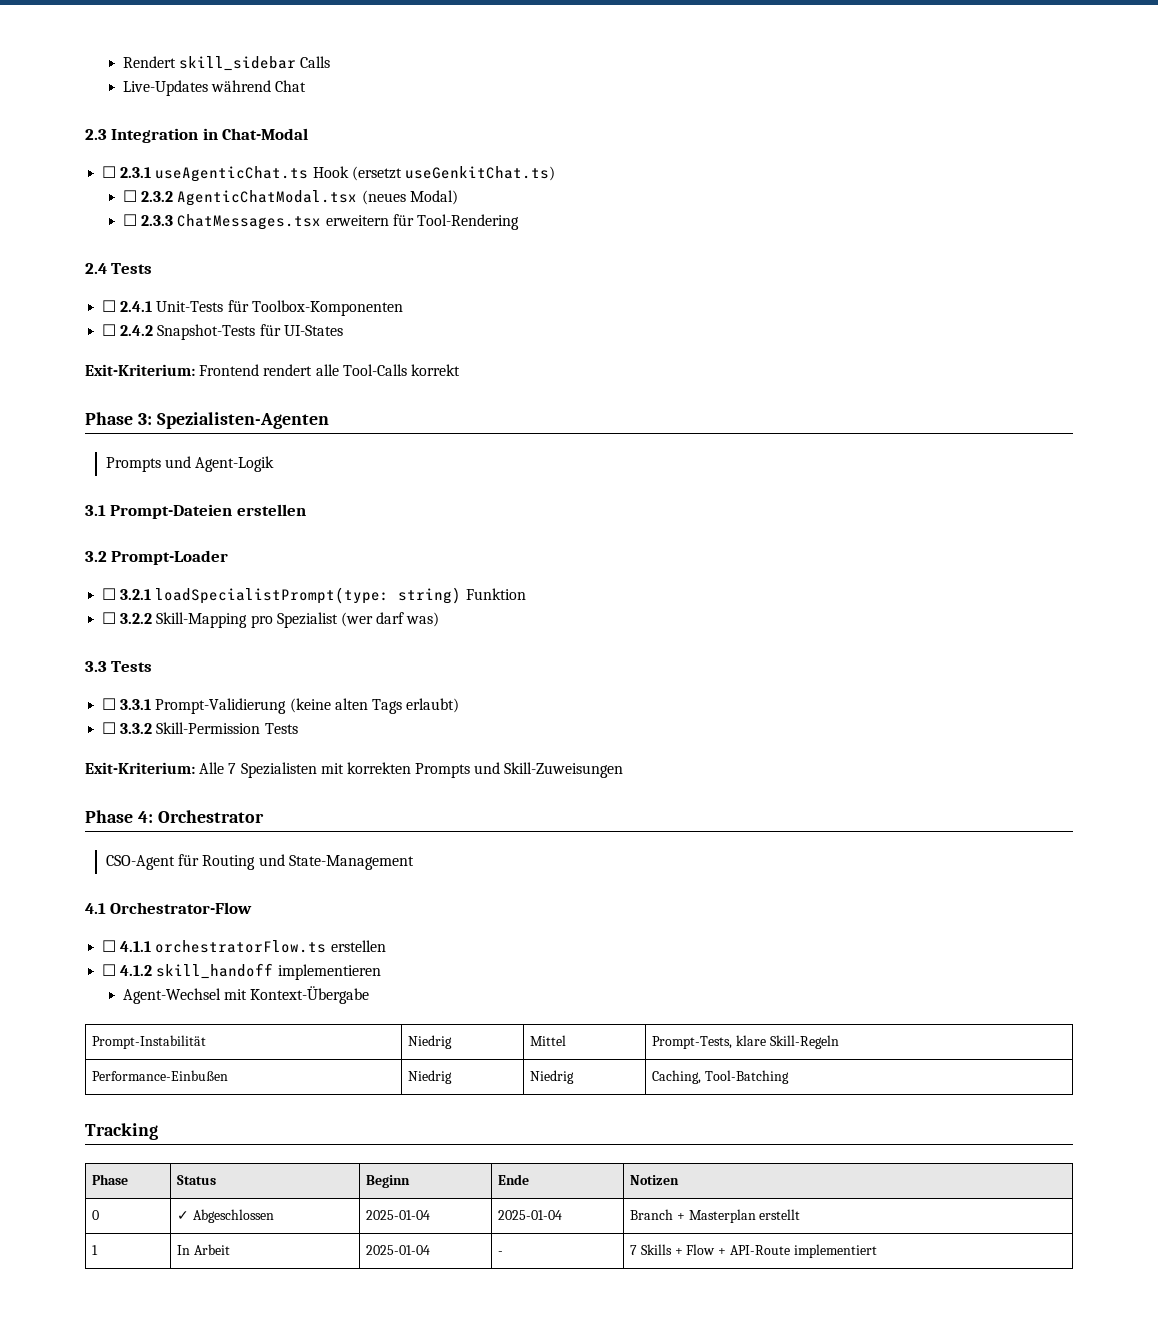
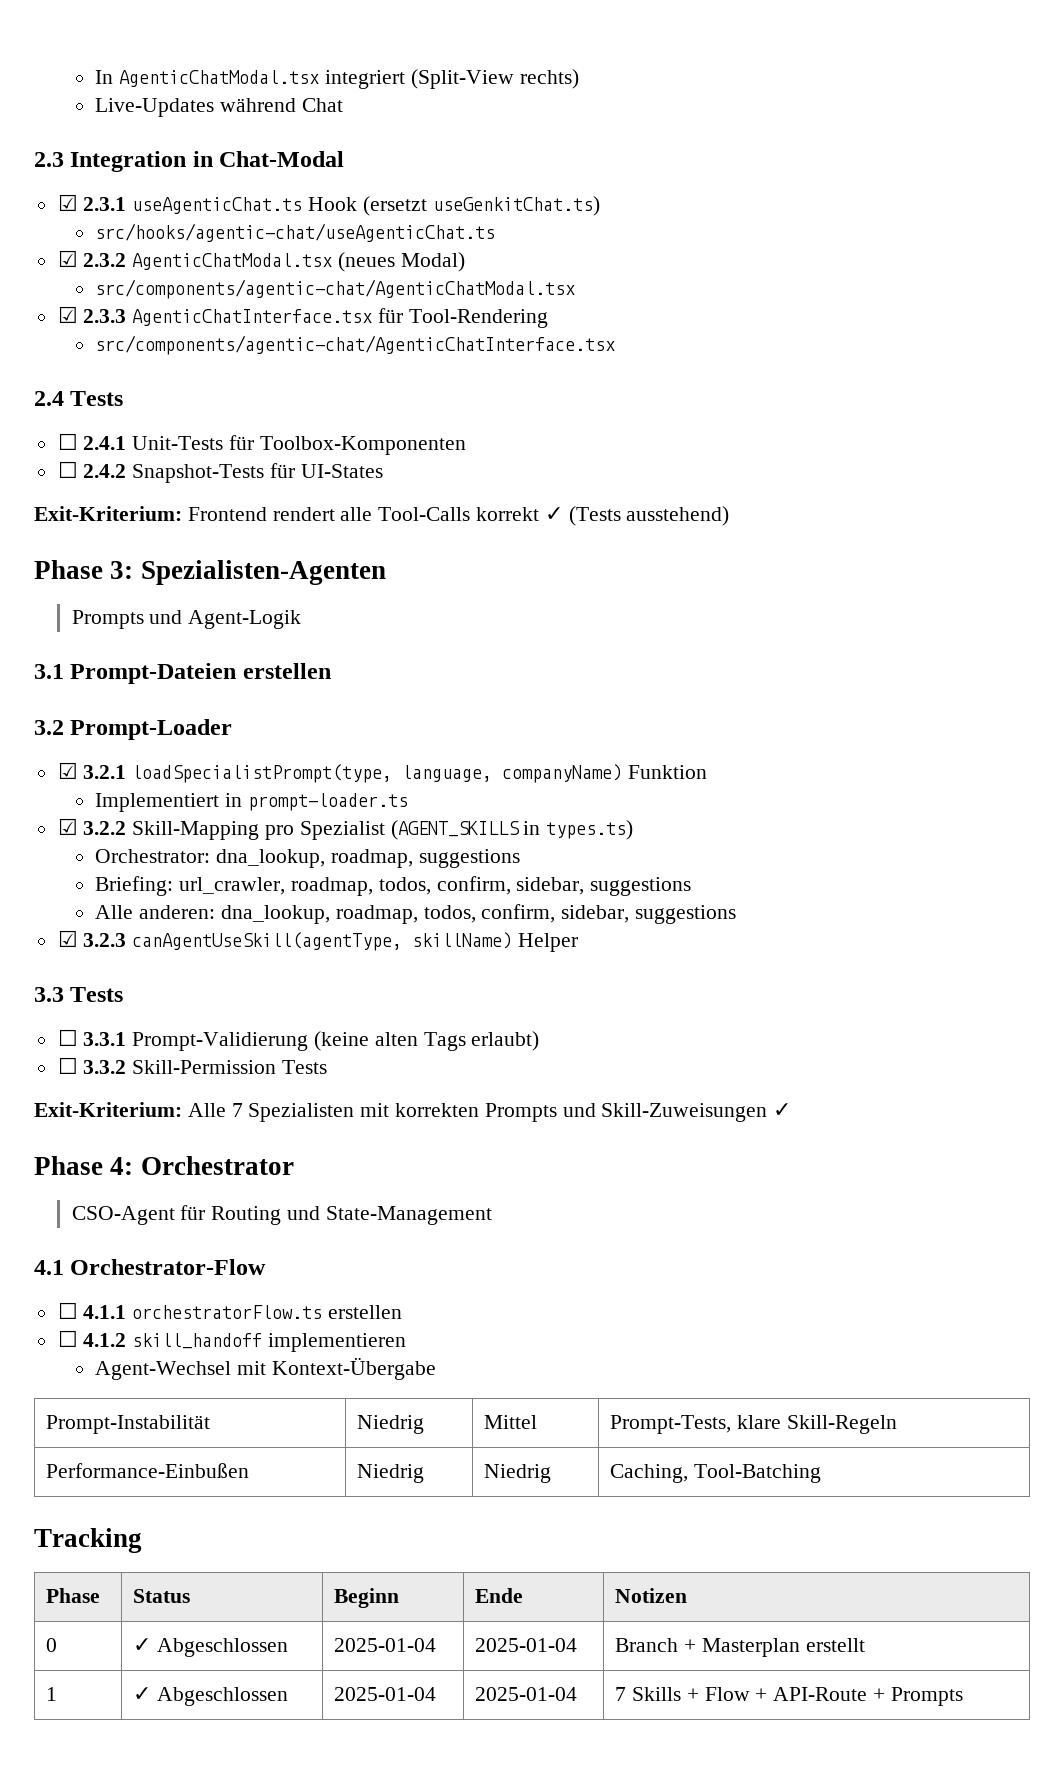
- Rendert skill_sidebar Calls
+ In AgenticChatModal.tsx integriert (Split-View rechts)
- ☐ 2.3.1 useAgenticChat.ts Hook (ersetzt useGenkitChat.ts)
+ ☑ 2.3.1 useAgenticChat.ts Hook (ersetzt useGenkitChat.ts)
- ☐ 2.3.2 AgenticChatModal.tsx (neues Modal)
+ src/hooks/agentic-chat/useAgenticChat.ts
+ ☑ 2.3.2 AgenticChatModal.tsx (neues Modal)
- ☐ 2.3.3 ChatMessages.tsx erweitern für Tool-Rendering
+ src/components/agentic-chat/AgenticChatModal.tsx
+ ☑ 2.3.3 AgenticChatInterface.tsx für Tool-Rendering
+ src/components/agentic-chat/AgenticChatInterface.tsx
- Exit-Kriterium: Frontend rendert alle Tool-Calls korrekt
+ Exit-Kriterium: Frontend rendert alle Tool-Calls korrekt ✓ (Tests ausstehend)
- ☐ 3.2.1 loadSpecialistPrompt(type: string) Funktion
- ☐ 3.2.2 Skill-Mapping pro Spezialist (wer darf was)
+ ☑ 3.2.1 loadSpecialistPrompt(type, language, companyName) Funktion
+ Implementiert in prompt-loader.ts
+ ☑ 3.2.2 Skill-Mapping pro Spezialist (AGENT_SKILLS in types.ts)
+ Orchestrator: dna_lookup, roadmap, suggestions
+ Briefing: url_crawler, roadmap, todos, confirm, sidebar, suggestions
+ Alle anderen: dna_lookup, roadmap, todos, confirm, sidebar, suggestions
+ ☑ 3.2.3 canAgentUseSkill(agentType, skillName) Helper
- Exit-Kriterium: Alle 7 Spezialisten mit korrekten Prompts und Skill-Zuweisungen
+ Exit-Kriterium: Alle 7 Spezialisten mit korrekten Prompts und Skill-Zuweisungen ✓
- 1 | In Arbeit | 2025-01-04 | - | 7 Skills + Flow + API-Route implementiert
+ 1 | ✓ Abgeschlossen | 2025-01-04 | 2025-01-04 | 7 Skills + Flow + API-Route + Prompts

